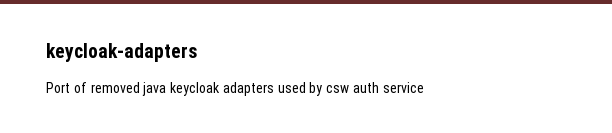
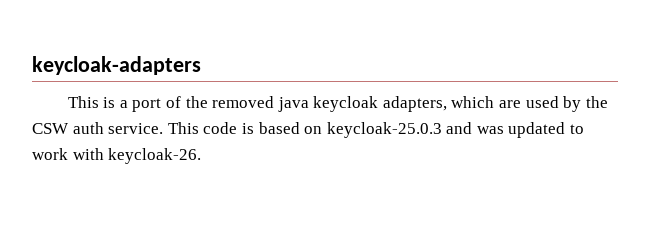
- Port of removed java keycloak adapters used by csw auth service
+ This is a port of the removed java keycloak adapters, which are used by the CSW auth service. This code is based on keycloak-25.0.3 and was updated to work with keycloak-26.

